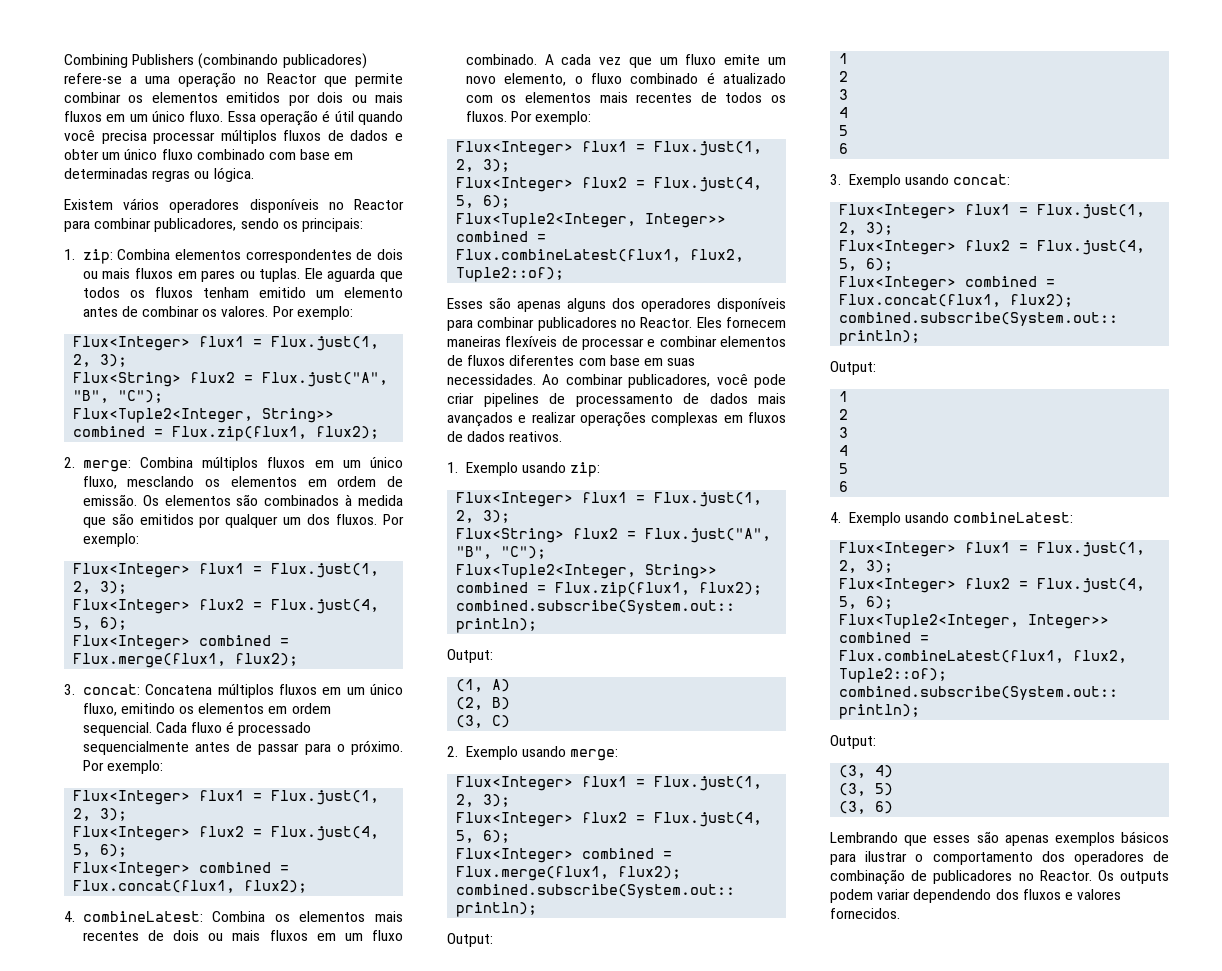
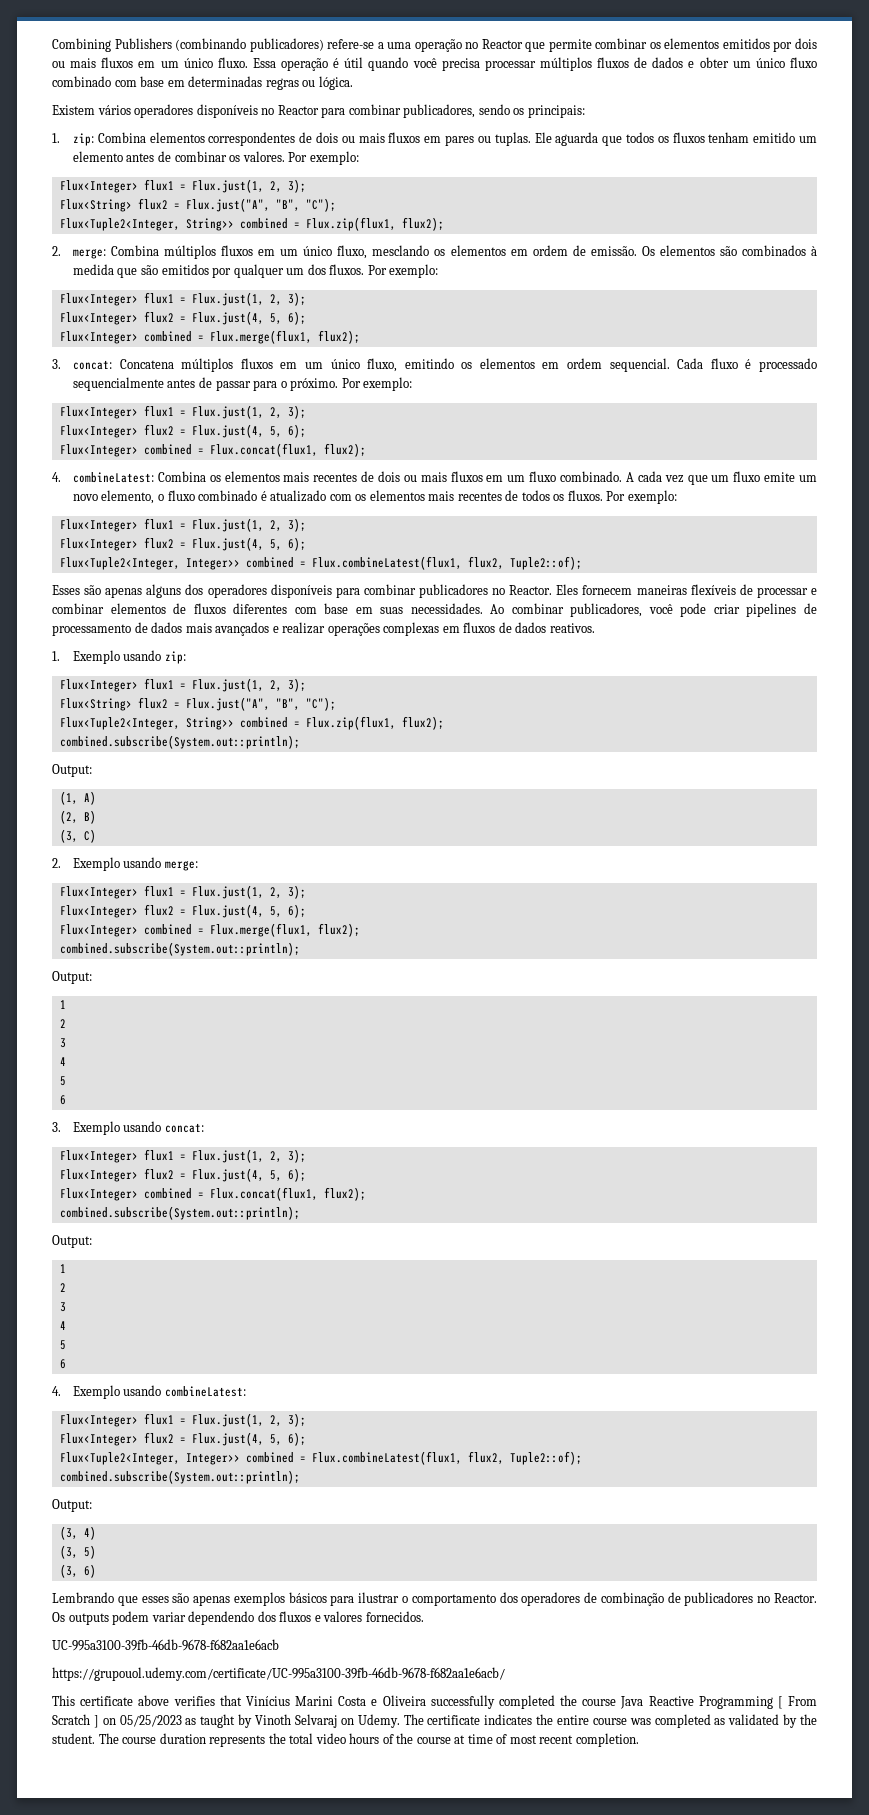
+ UC-995a3100-39fb-46db-9678-f682aa1e6acb
+ https://grupouol.udemy.com/certificate/UC-995a3100-39fb-46db-9678-f682aa1e6acb/
+ This certificate above verifies that Vinícius Marini Costa e Oliveira successfully completed the course Java Reactive Programming [ From Scratch ] on 05/25/2023 as taught by Vinoth Selvaraj on Udemy. The certificate indicates the entire course was completed as validated by the student. The course duration represents the total video hours of the course at time of most recent completion.

